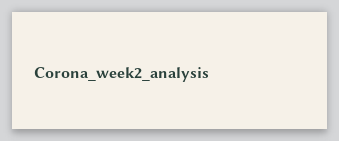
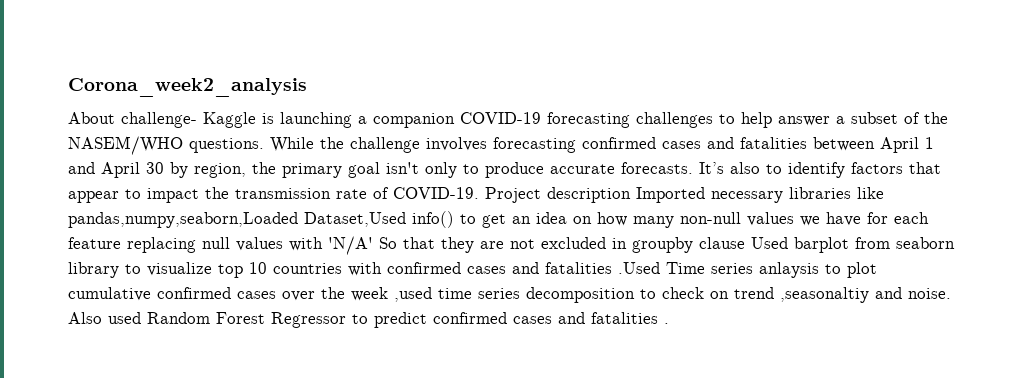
+ About challenge- Kaggle is launching a companion COVID-19 forecasting challenges to help answer a subset of the NASEM/WHO questions. While the challenge involves forecasting confirmed cases and fatalities between April 1 and April 30 by region, the primary goal isn't only to produce accurate forecasts. It’s also to identify factors that appear to impact the transmission rate of COVID-19. Project description Imported necessary libraries like pandas,numpy,seaborn,Loaded Dataset,Used info() to get an idea on how many non-null values we have for each feature replacing null values with 'N/A' So that they are not excluded in groupby clause Used barplot from seaborn library to visualize top 10 countries with confirmed cases and fatalities .Used Time series anlaysis to plot cumulative confirmed cases over the week ,used time series decomposition to check on trend ,seasonaltiy and noise. Also used Random Forest Regressor to predict confirmed cases and fatalities .

